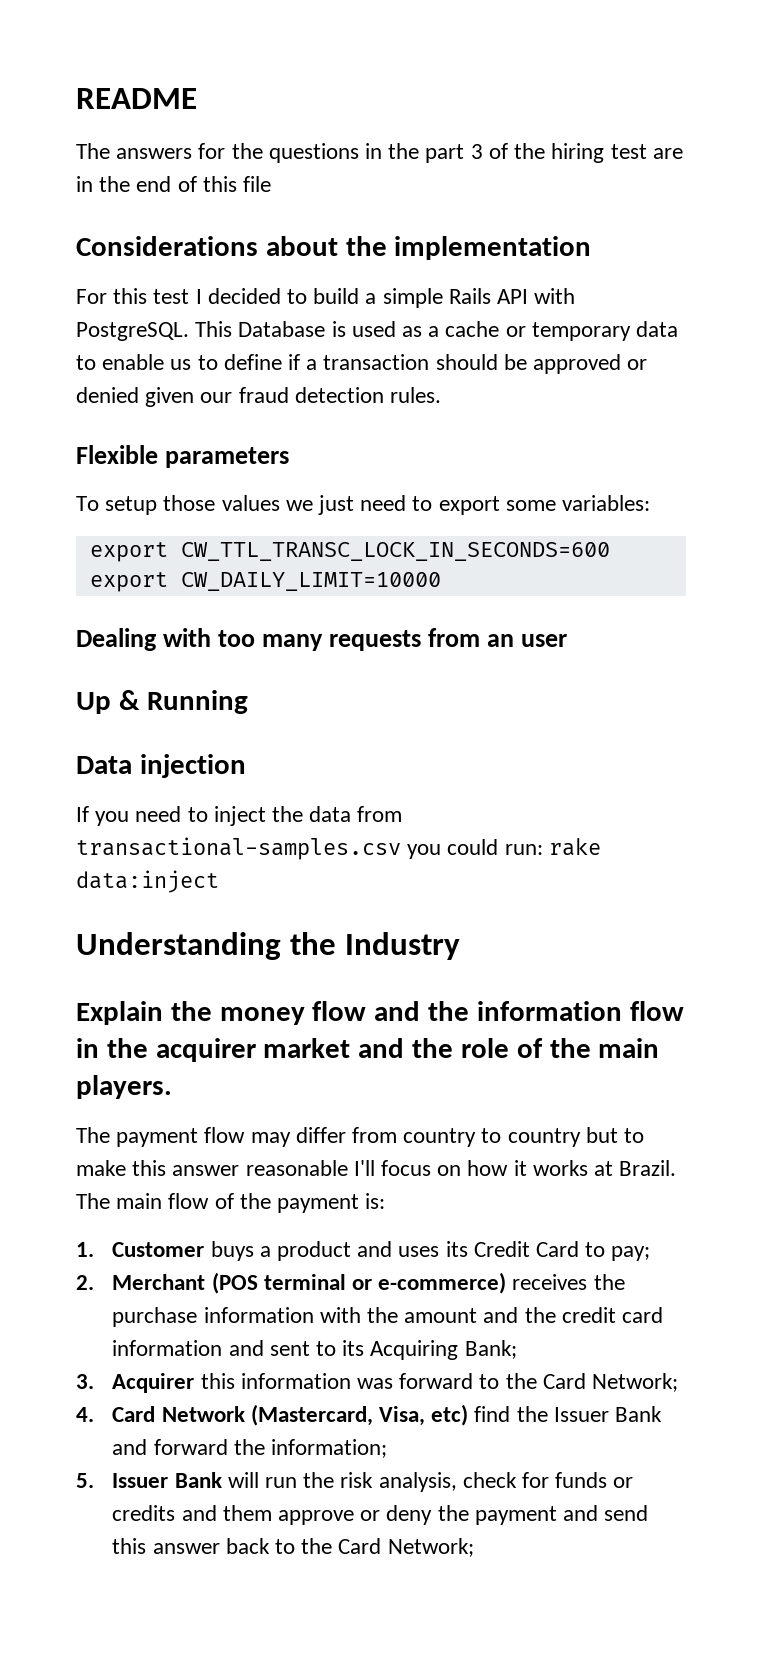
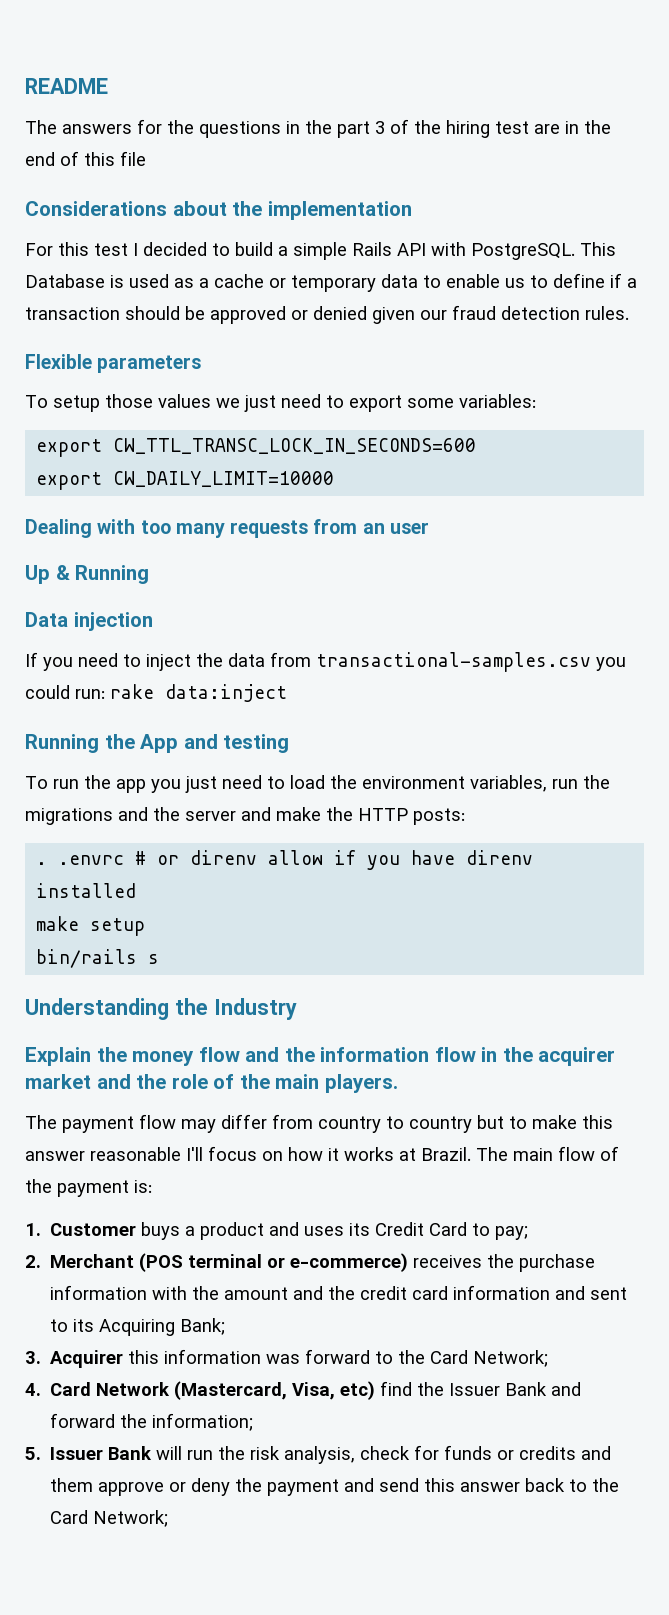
+ Running the App and testing
+ To run the app you just need to load the environment variables, run the migrations and the server and make the HTTP posts:
+ . .envrc # or direnv allow if you have direnv installed
+ make setup
+ bin/rails s

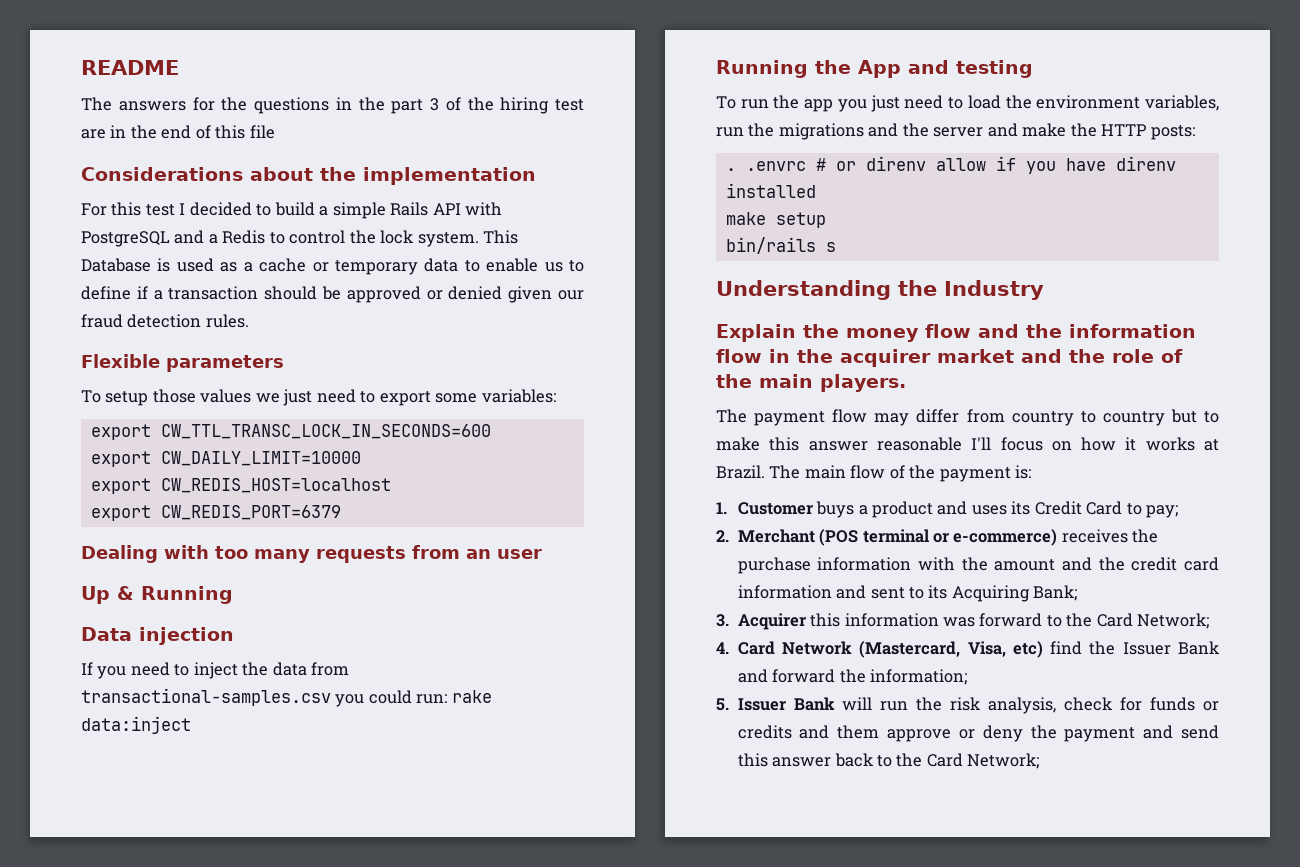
- For this test I decided to build a simple Rails API with PostgreSQL.
+ For this test I decided to build a simple Rails API with PostgreSQL and a Redis to control the lock system.
+ export CW_REDIS_HOST=localhost
+ export CW_REDIS_PORT=6379

